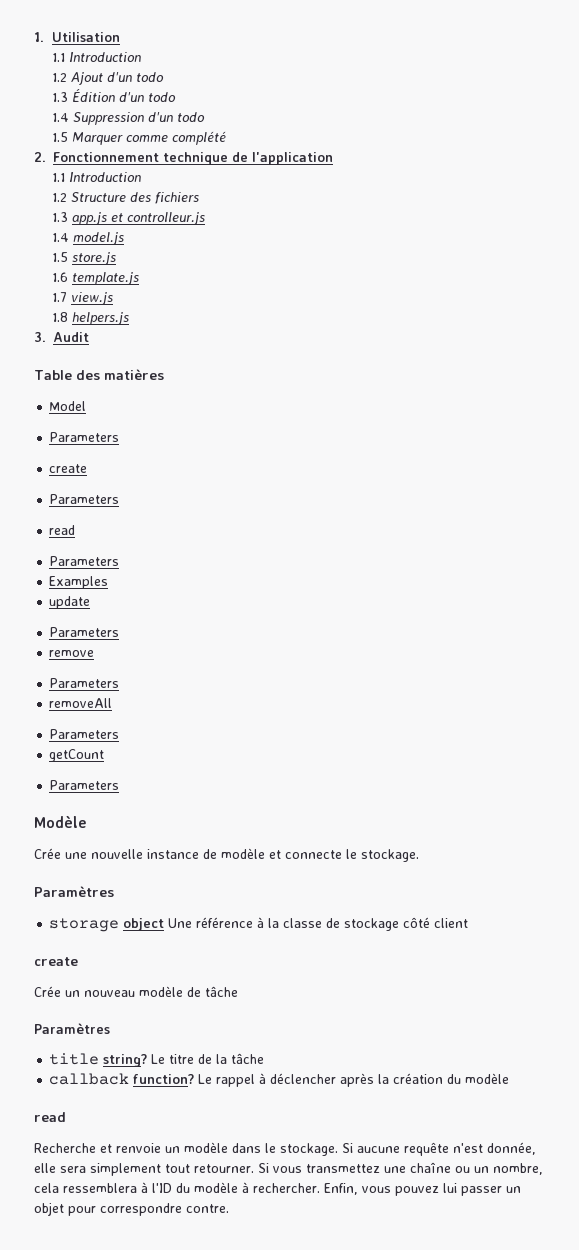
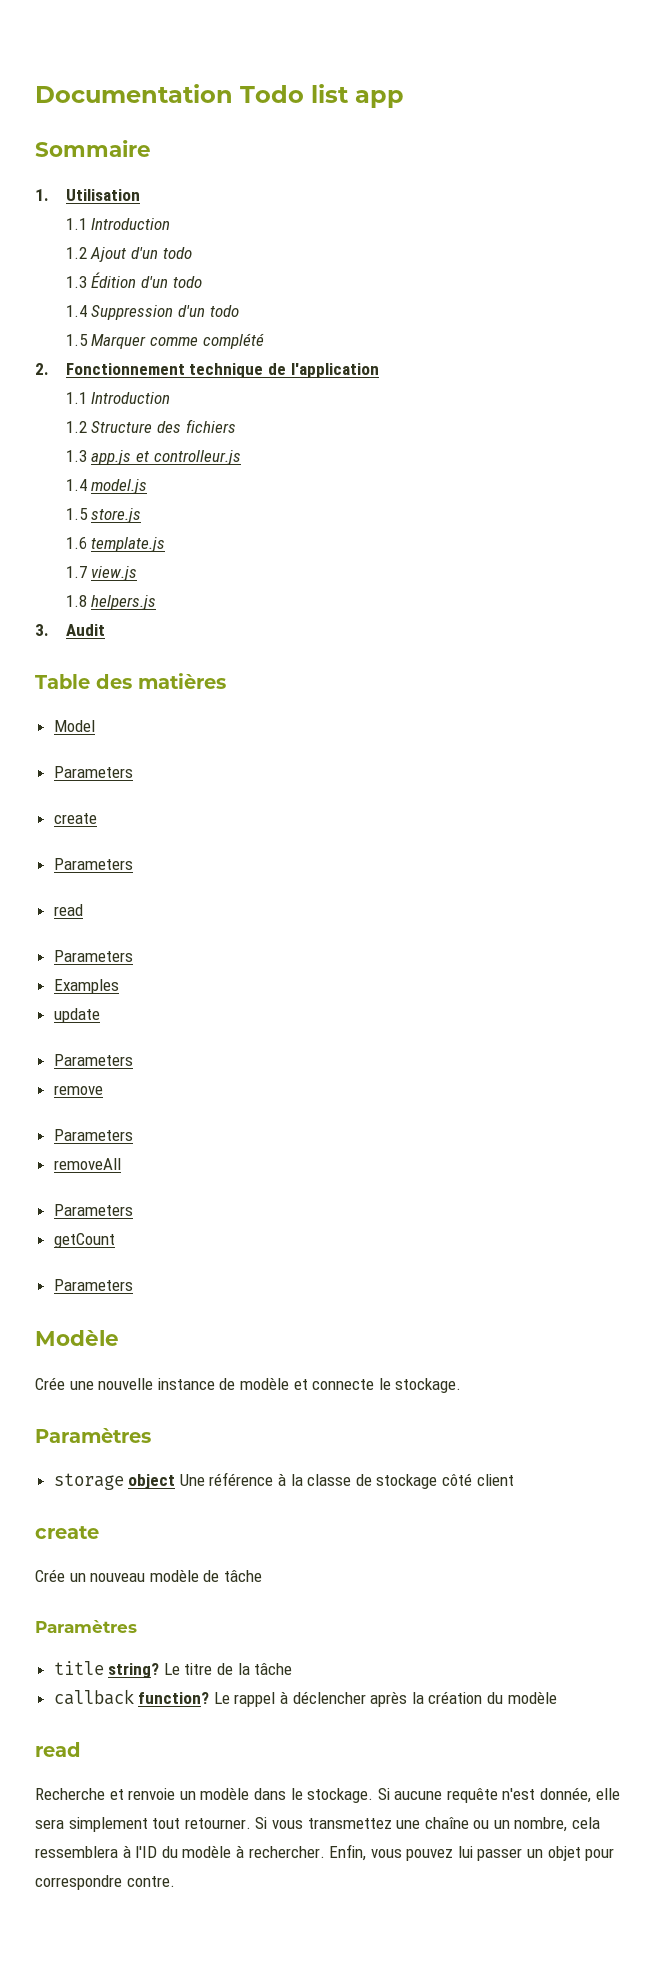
+ Documentation Todo list app
+ Sommaire

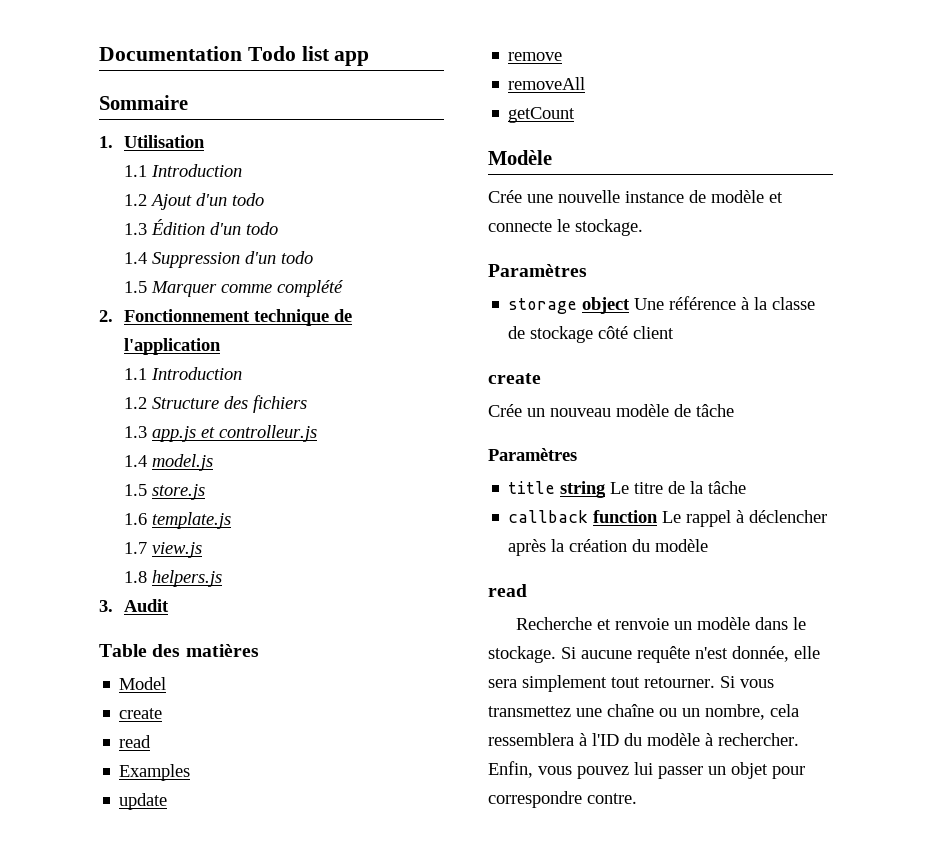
  Model
- Parameters
  create
- Parameters
  read
- Parameters
  update
- Parameters
  remove
- Parameters
  removeAll
- Parameters
  getCount
- Parameters
- title string? Le titre de la tâche
+ title string Le titre de la tâche
- callback function? Le rappel à déclencher après la création du modèle
+ callback function Le rappel à déclencher après la création du modèle

